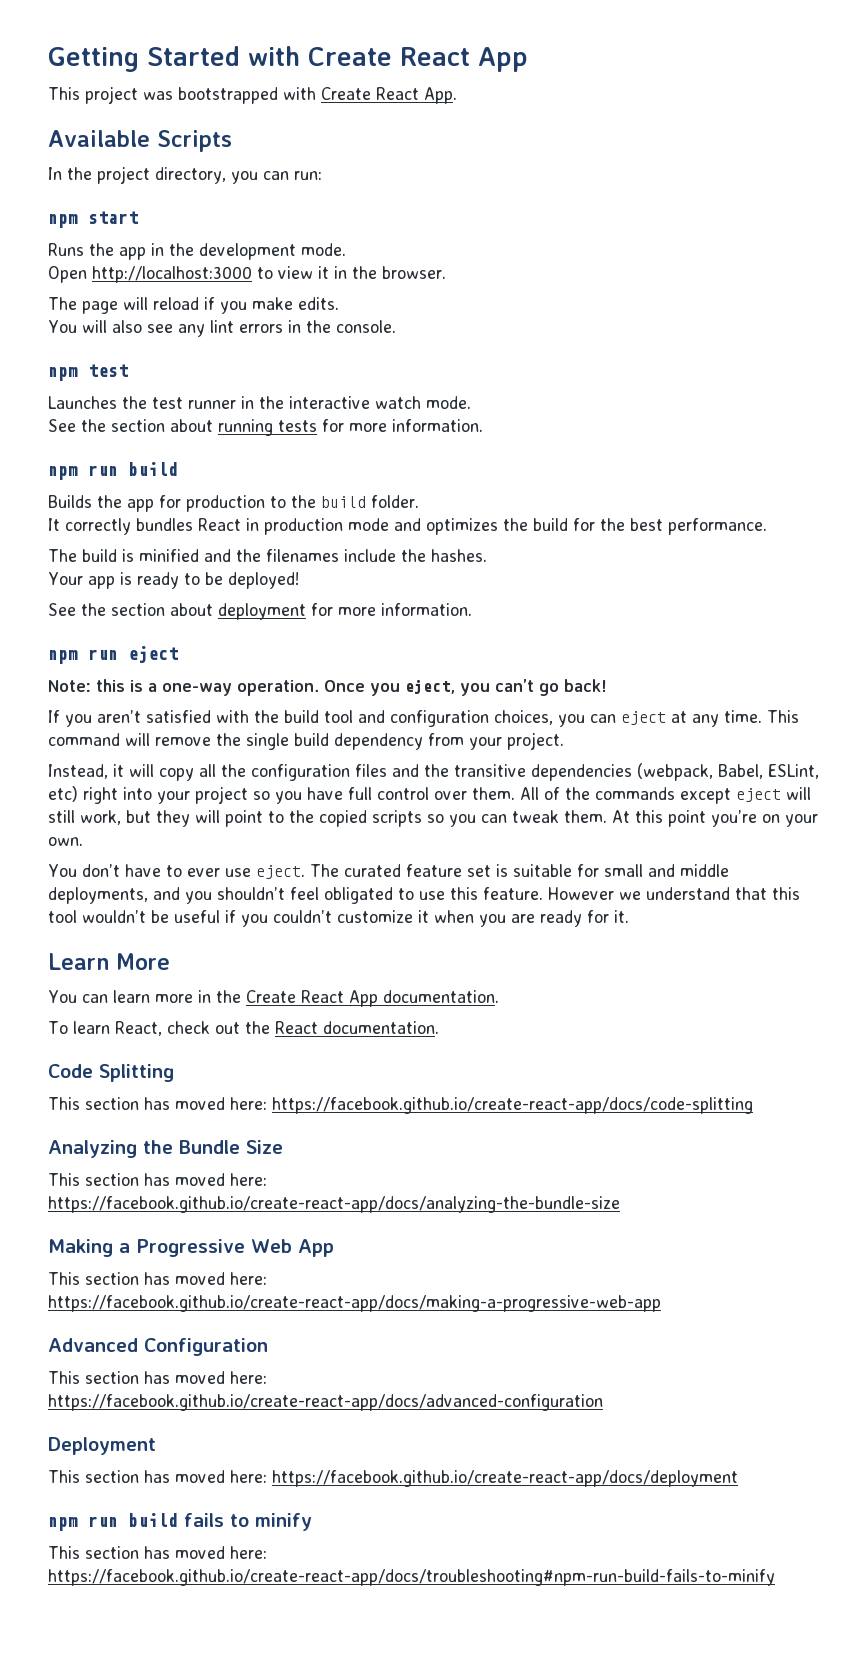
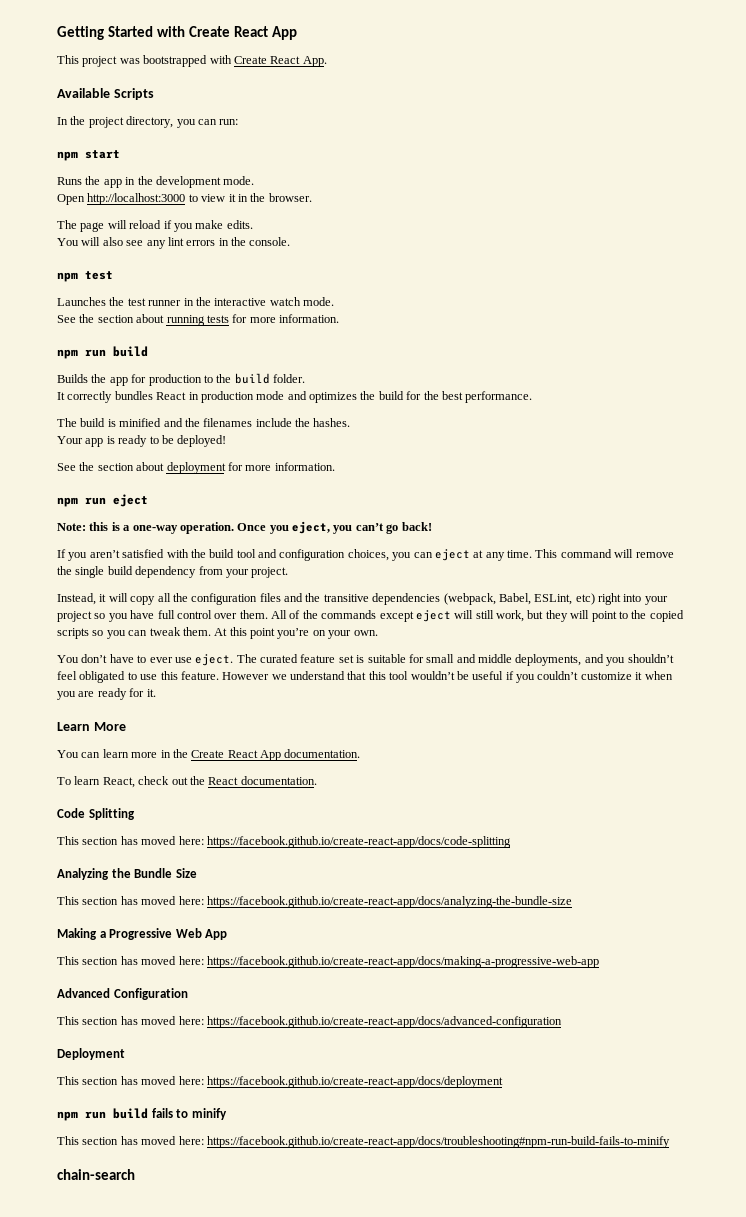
+ chain-search

